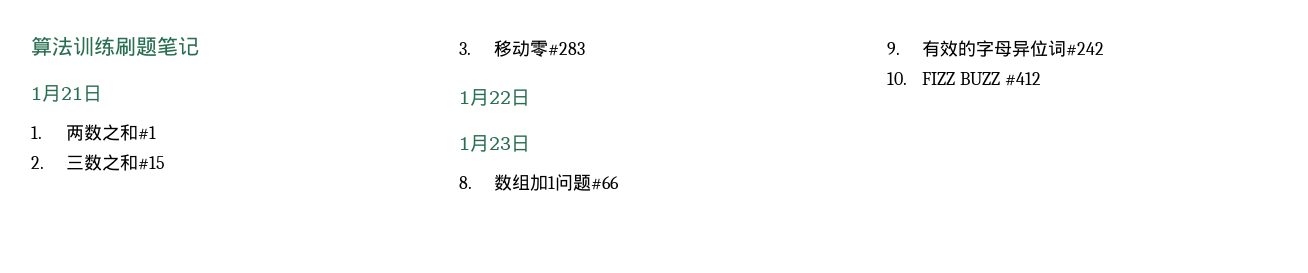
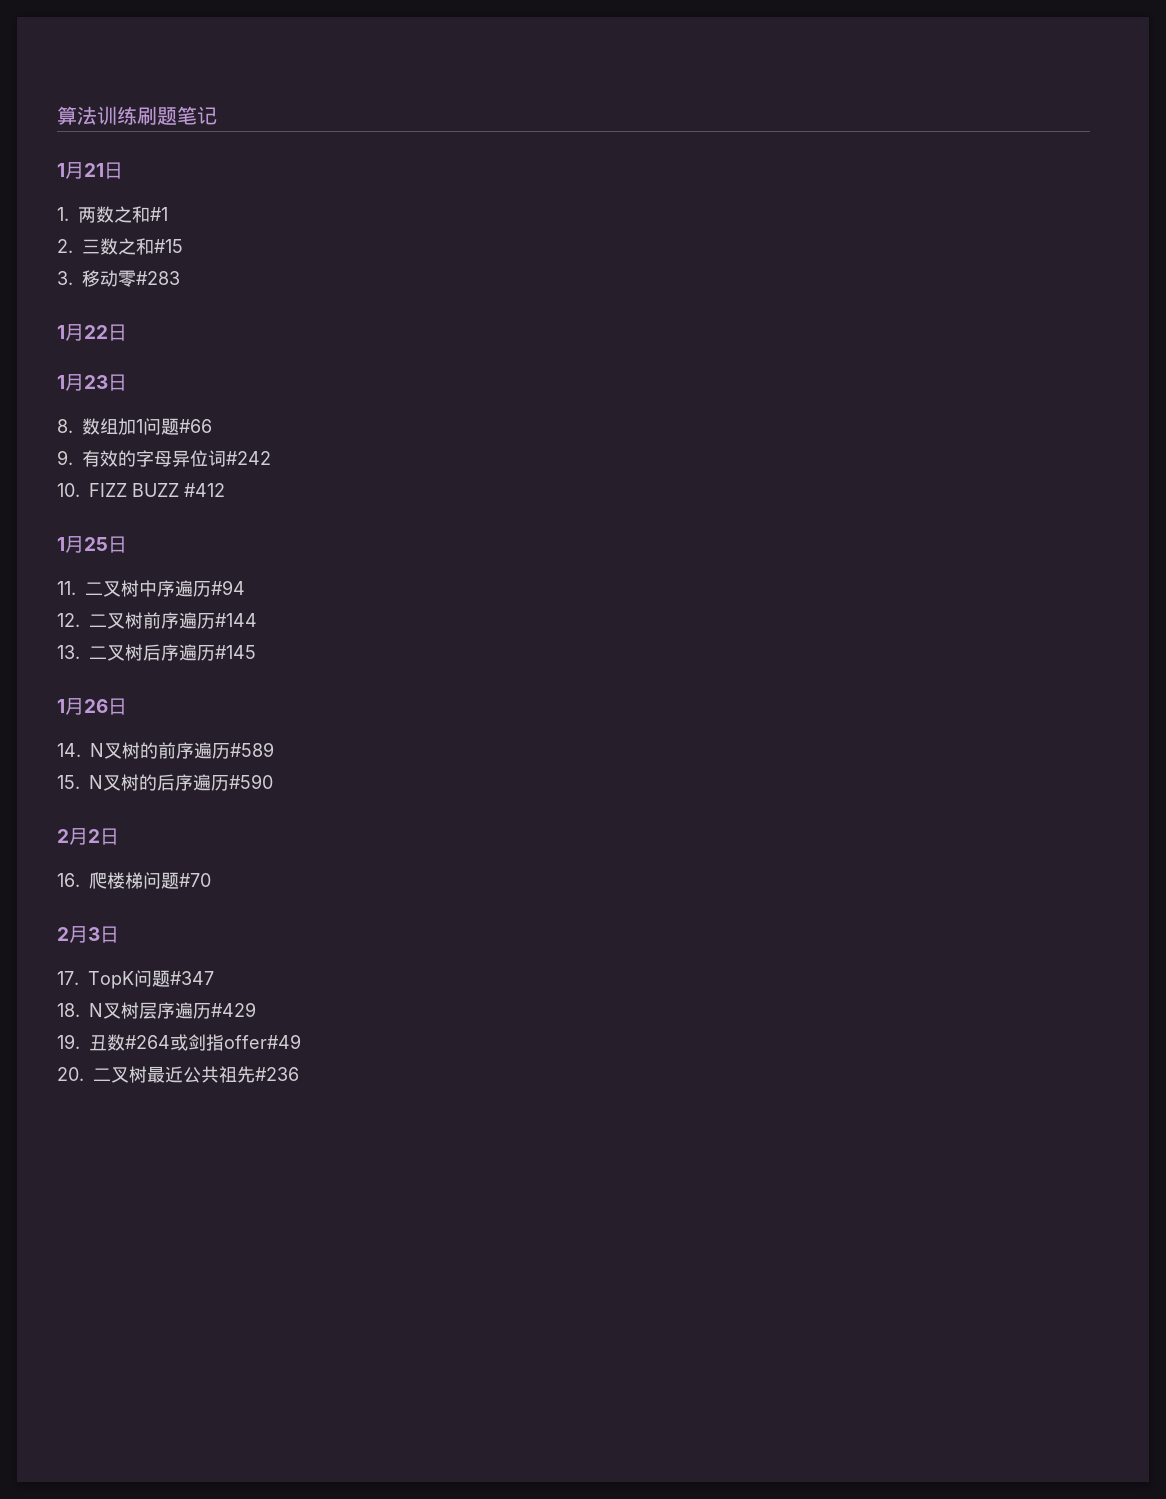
+ 1月25日
+ 11.二叉树中序遍历#94
+ 12.二叉树前序遍历#144
+ 13.二叉树后序遍历#145
+ 1月26日
+ 14. N叉树的前序遍历#589
+ 15. N叉树的后序遍历#590
+ 2月2日
+ 16.爬楼梯问题#70
+ 2月3日
+ 17. TopK问题#347
+ 18. N叉树层序遍历#429
+ 19.丑数#264或剑指offer#49
+ 20.二叉树最近公共祖先#236

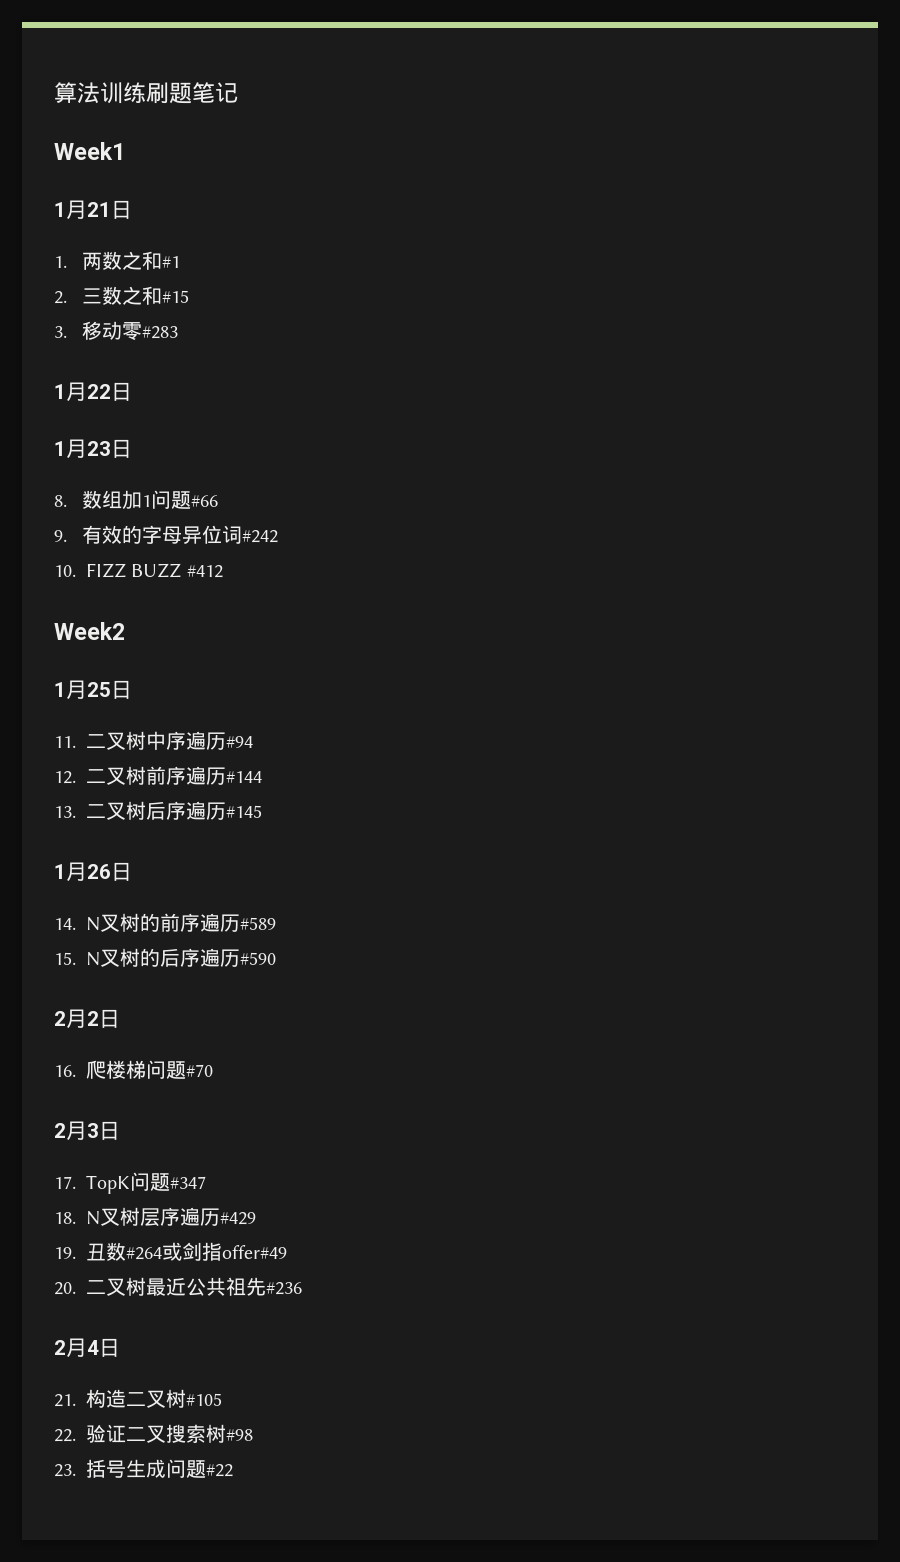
+ Week1
+ Week2
+ 2月4日
+ 21.构造二叉树#105
+ 22.验证二叉搜索树#98
+ 23.括号生成问题#22

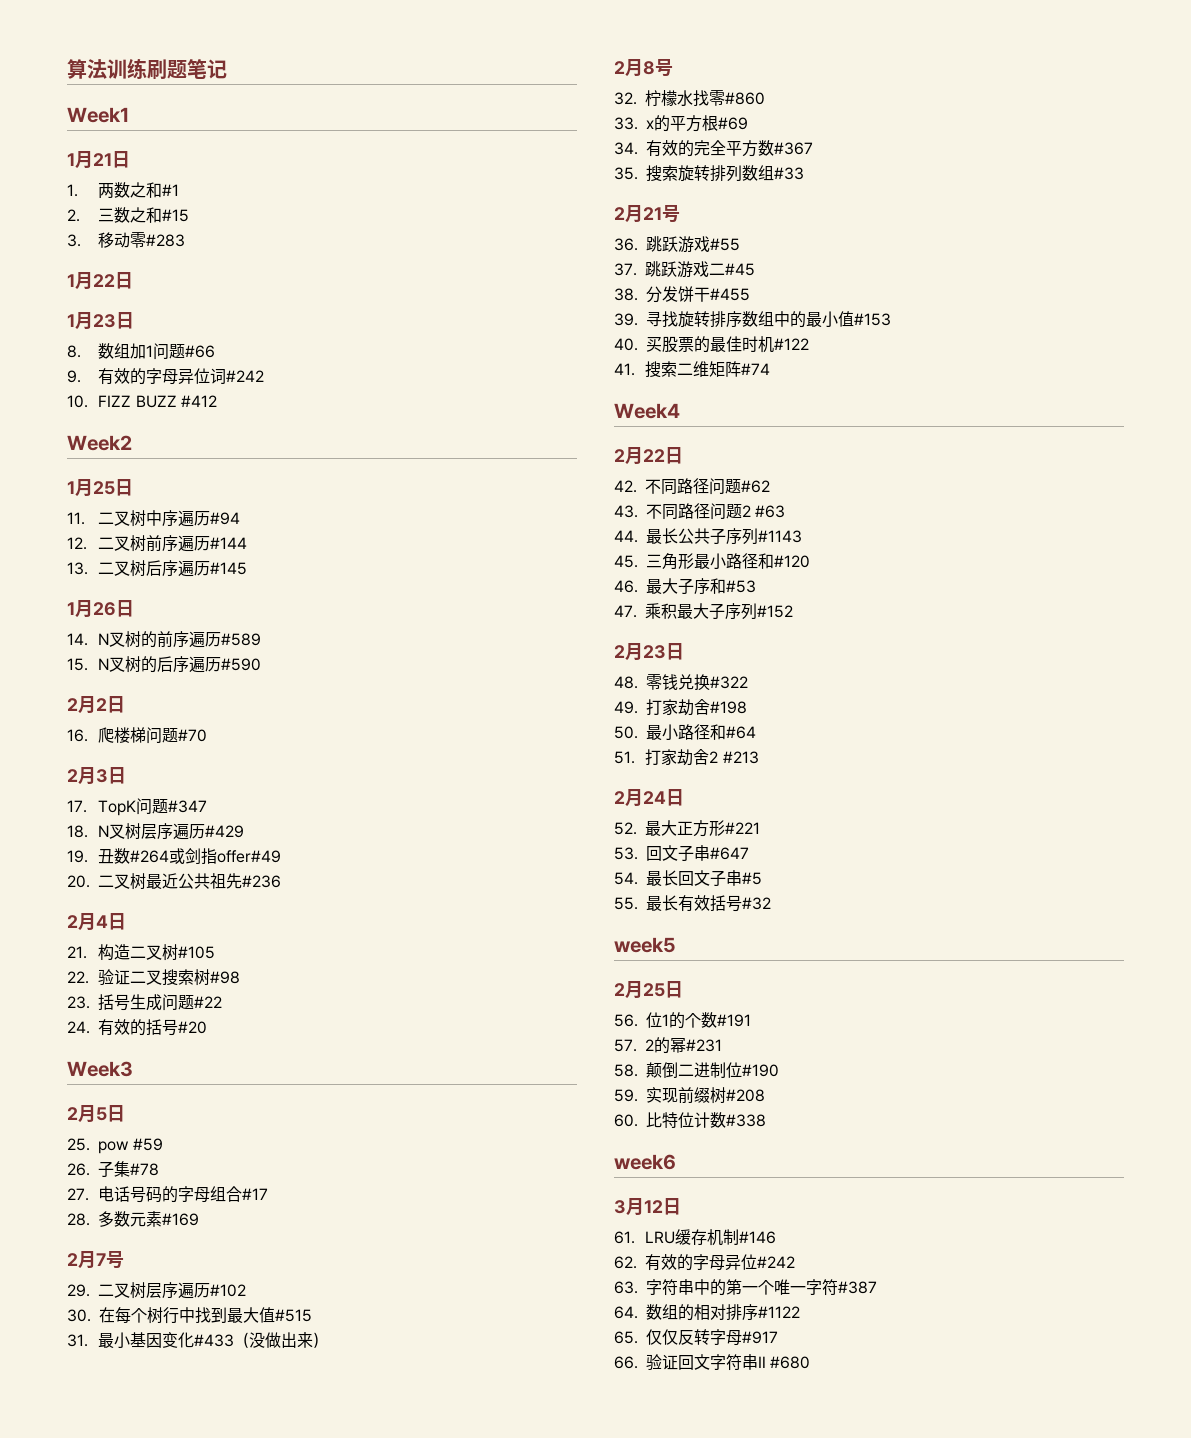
+ 24.有效的括号#20
+ Week3
+ 2月5日
+ 25. pow #59
+ 26.子集#78
+ 27.电话号码的字母组合#17
+ 28.多数元素#169
+ 2月7号
+ 29.二叉树层序遍历#102
+ 30.在每个树行中找到最大值#515
+ 31.最小基因变化#433（没做出来）
+ 2月8号
+ 32.柠檬水找零#860
+ 33. x的平方根#69
+ 34.有效的完全平方数#367
+ 35.搜索旋转排列数组#33
+ 2月21号
+ 36.跳跃游戏#55
+ 37.跳跃游戏二#45
+ 38.分发饼干#455
+ 39.寻找旋转排序数组中的最小值#153
+ 40.买股票的最佳时机#122
+ 41.搜索二维矩阵#74
+ Week4
+ 2月22日
+ 42.不同路径问题#62
+ 43.不同路径问题2 #63
+ 44.最长公共子序列#1143
+ 45.三角形最小路径和#120
+ 46.最大子序和#53
+ 47.乘积最大子序列#152
+ 2月23日
+ 48.零钱兑换#322
+ 49.打家劫舍#198
+ 50.最小路径和#64
+ 51.打家劫舍2 #213
+ 2月24日
+ 52.最大正方形#221
+ 53.回文子串#647
+ 54.最长回文子串#5
+ 55.最长有效括号#32
+ week5
+ 2月25日
+ 56.位1的个数#191
+ 57. 2的幂#231
+ 58.颠倒二进制位#190
+ 59.实现前缀树#208
+ 60.比特位计数#338
+ week6
+ 3月12日
+ 61. LRU缓存机制#146
+ 62.有效的字母异位#242
+ 63.字符串中的第一个唯一字符#387
+ 64.数组的相对排序#1122
+ 65.仅仅反转字母#917
+ 66.验证回文字符串Ⅱ #680

